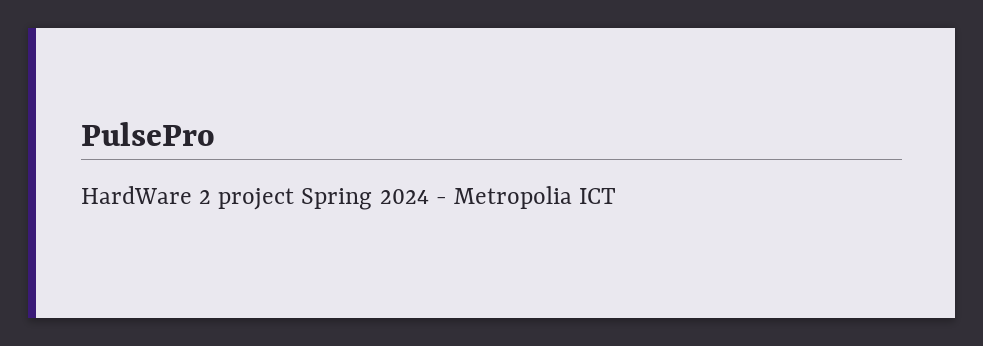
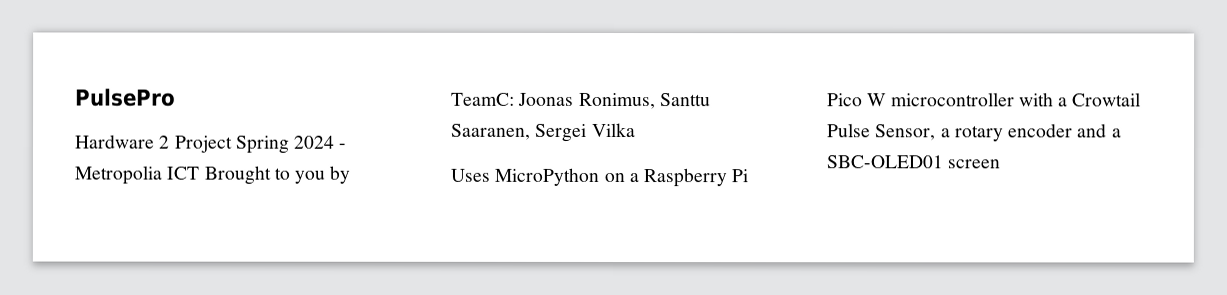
- HardWare 2 project Spring 2024 - Metropolia ICT
+ Hardware 2 Project Spring 2024 - Metropolia ICT Brought to you by TeamC: Joonas Ronimus, Santtu Saaranen, Sergei Vilka
+ Uses MicroPython on a Raspberry Pi Pico W microcontroller with a Crowtail Pulse Sensor, a rotary encoder and a SBC-OLED01 screen

